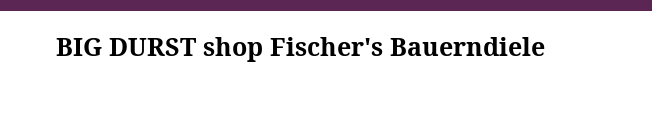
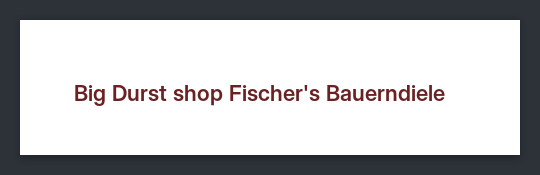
- BIG DURST shop Fischer's Bauerndiele
+ Big Durst shop Fischer's Bauerndiele

